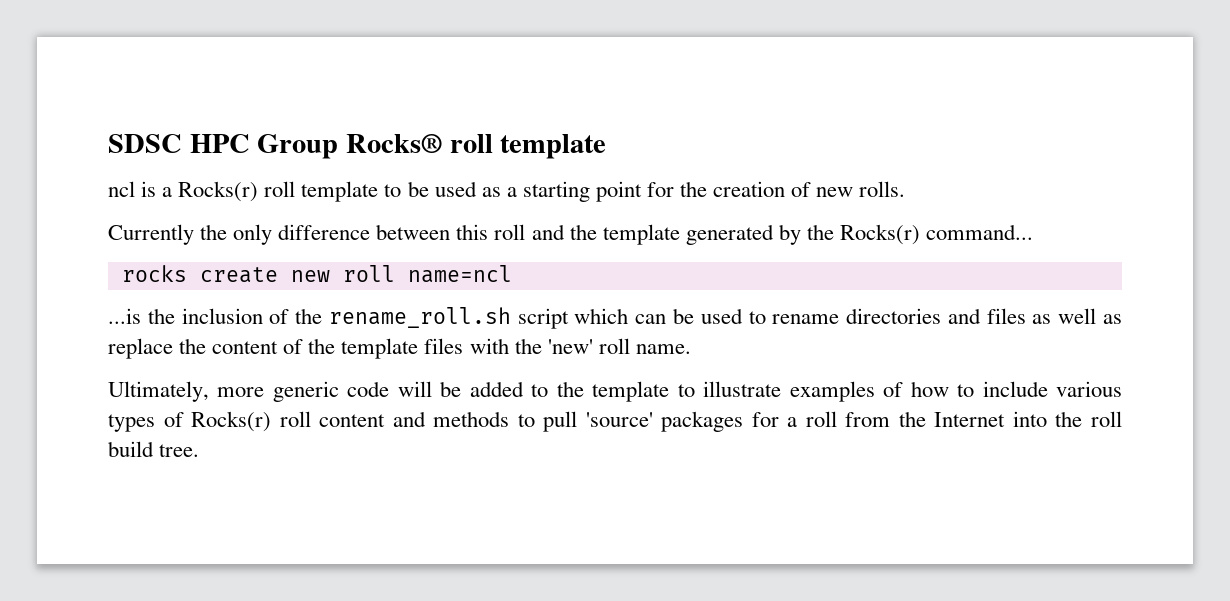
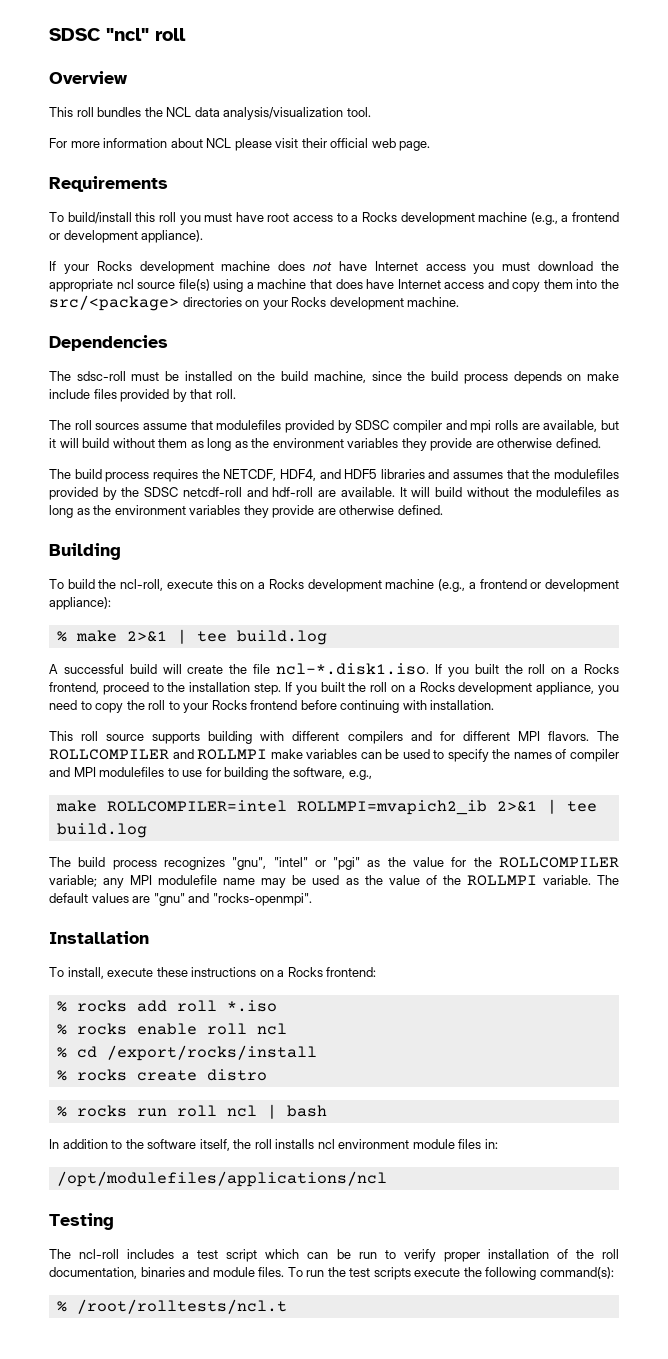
- SDSC HPC Group Rocks® roll template
- ncl is a Rocks(r) roll template to be used as a starting point for the creation of new rolls.
- Currently the only difference between this roll and the template generated by the Rocks(r) command...
- rocks create new roll name=ncl
- ...is the inclusion of the rename_roll.sh script which can be used to rename directories and files as well as replace the content of the template files with the 'new' roll name.
- Ultimately, more generic code will be added to the template to illustrate examples of how to include various types of Rocks(r) roll content and methods to pull 'source' packages for a roll from the Internet into the roll build tree.
+ SDSC "ncl" roll
+ Overview
+ This roll bundles the NCL data analysis/visualization tool.
+ For more information about NCL please visit their official web page.
+ Requirements
+ To build/install this roll you must have root access to a Rocks development machine (e.g., a frontend or development appliance).
+ If your Rocks development machine does not have Internet access you must download the appropriate ncl source file(s) using a machine that does have Internet access and copy them into the src/<package> directories on your Rocks development machine.
+ Dependencies
+ The sdsc-roll must be installed on the build machine, since the build process depends on make include files provided by that roll.
+ The roll sources assume that modulefiles provided by SDSC compiler and mpi rolls are available, but it will build without them as long as the environment variables they provide are otherwise defined.
+ The build process requires the NETCDF, HDF4, and HDF5 libraries and assumes that the modulefiles provided by the SDSC netcdf-roll and hdf-roll are available. It will build without the modulefiles as long as the environment variables they provide are otherwise defined.
+ Building
+ To build the ncl-roll, execute this on a Rocks development machine (e.g., a frontend or development appliance):
+ % make 2>&1 | tee build.log
+ A successful build will create the file ncl-*.disk1.iso. If you built the roll on a Rocks frontend, proceed to the installation step. If you built the roll on a Rocks development appliance, you need to copy the roll to your Rocks frontend before continuing with installation.
+ This roll source supports building with different compilers and for different MPI flavors. The ROLLCOMPILER and ROLLMPI make variables can be used to specify the names of compiler and MPI modulefiles to use for building the software, e.g.,
+ make ROLLCOMPILER=intel ROLLMPI=mvapich2_ib 2>&1 | tee build.log
+ The build process recognizes "gnu", "intel" or "pgi" as the value for the ROLLCOMPILER variable; any MPI modulefile name may be used as the value of the ROLLMPI variable. The default values are "gnu" and "rocks-openmpi".
+ Installation
+ To install, execute these instructions on a Rocks frontend:
+ % rocks add roll *.iso
+ % rocks enable roll ncl
+ % cd /export/rocks/install
+ % rocks create distro
+ % rocks run roll ncl | bash
+ In addition to the software itself, the roll installs ncl environment module files in:
+ /opt/modulefiles/applications/ncl
+ Testing
+ The ncl-roll includes a test script which can be run to verify proper installation of the roll documentation, binaries and module files. To run the test scripts execute the following command(s):
+ % /root/rolltests/ncl.t

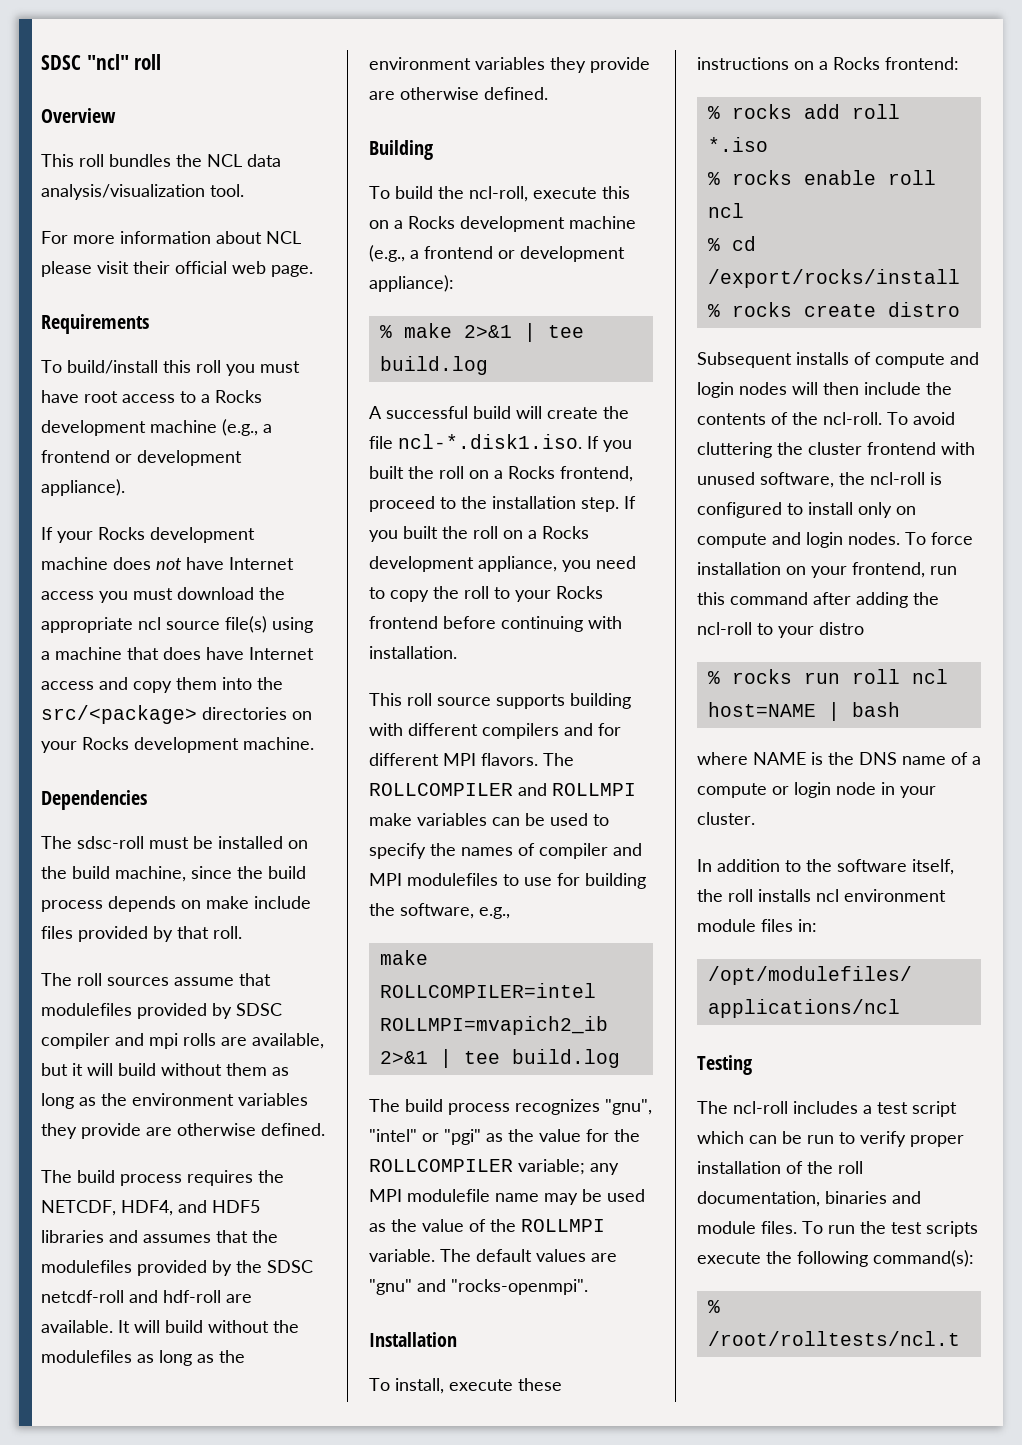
+ Subsequent installs of compute and login nodes will then include the contents of the ncl-roll. To avoid cluttering the cluster frontend with unused software, the ncl-roll is configured to install only on compute and login nodes. To force installation on your frontend, run this command after adding the ncl-roll to your distro
- % rocks run roll ncl | bash
+ % rocks run roll ncl host=NAME | bash
+ where NAME is the DNS name of a compute or login node in your cluster.

